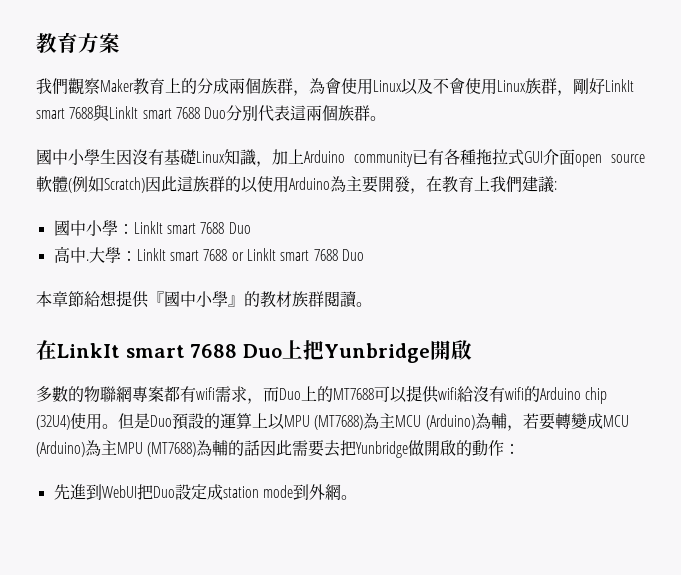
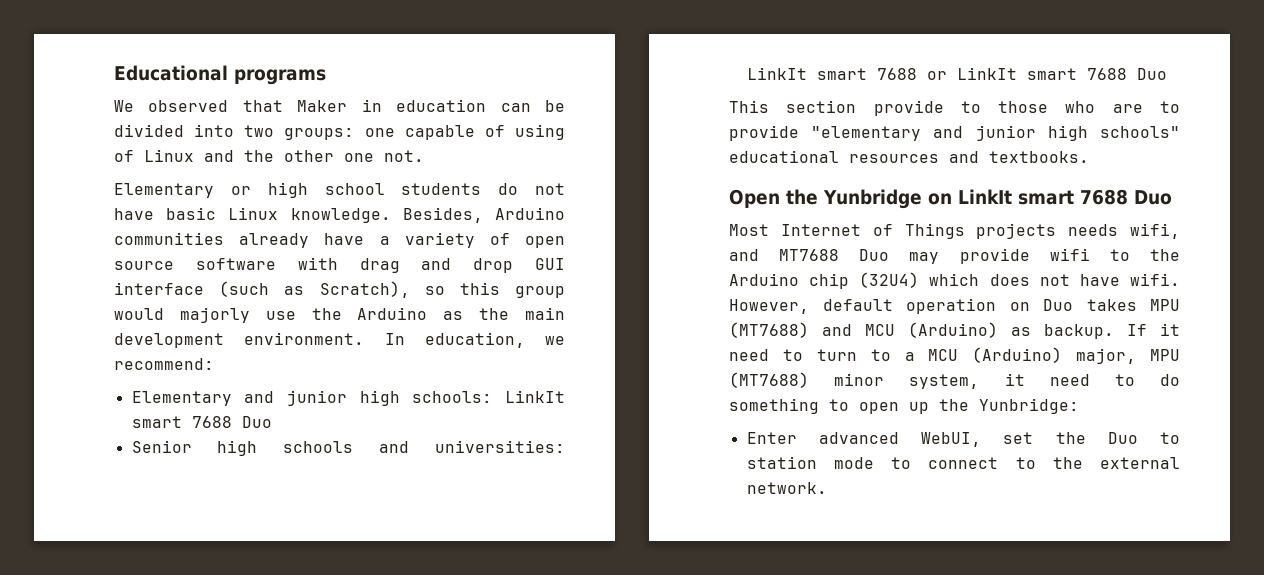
- 教育方案
- 我們觀察Maker教育上的分成兩個族群，為會使用Linux以及不會使用Linux族群，剛好LinkIt smart 7688與LinkIt smart 7688 Duo分別代表這兩個族群。
- 國中小學生因沒有基礎Linux知識，加上Arduino community已有各種拖拉式GUI介面open source軟體(例如Scratch)因此這族群的以使用Arduino為主要開發，在教育上我們建議:
- 國中小學：LinkIt smart 7688 Duo
- 高中.大學：LinkIt smart 7688 or LinkIt smart 7688 Duo
+ Educational programs
+ We observed that Maker in education can be divided into two groups: one capable of using of Linux and the other one not.
+ Elementary or high school students do not have basic Linux knowledge. Besides, Arduino communities already have a variety of open source software with drag and drop GUI interface (such as Scratch), so this group would majorly use the Arduino as the main development environment. In education, we recommend:
+ Elementary and junior high schools: LinkIt smart 7688 Duo
+ Senior high schools and universities: LinkIt smart 7688 or LinkIt smart 7688 Duo
- 本章節給想提供『國中小學』的教材族群閱讀。
- 在LinkIt smart 7688 Duo上把Yunbridge開啟
- 多數的物聯網專案都有wifi需求，而Duo上的MT7688可以提供wifi給沒有wifi的Arduino chip (32U4)使用。但是Duo預設的運算上以MPU (MT7688)為主MCU (Arduino)為輔，若要轉變成MCU (Arduino)為主MPU (MT7688)為輔的話因此需要去把Yunbridge做開啟的動作：
- 先進到WebUI把Duo設定成station mode到外網。
+ This section provide to those who are to provide "elementary and junior high schools" educational resources and textbooks.
+ Open the Yunbridge on LinkIt smart 7688 Duo
+ Most Internet of Things projects needs wifi, and MT7688 Duo may provide wifi to the Arduino chip (32U4) which does not have wifi. However, default operation on Duo takes MPU (MT7688) and MCU (Arduino) as backup. If it need to turn to a MCU (Arduino) major, MPU (MT7688) minor system, it need to do something to open up the Yunbridge:
+ Enter advanced WebUI, set the Duo to station mode to connect to the external network.

